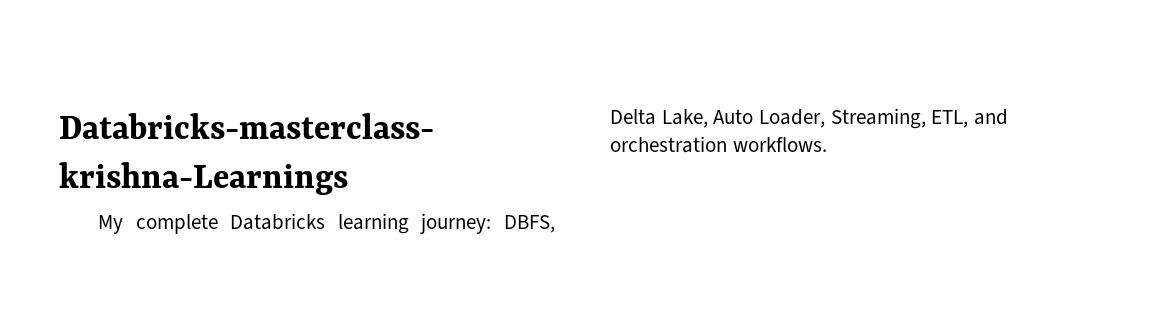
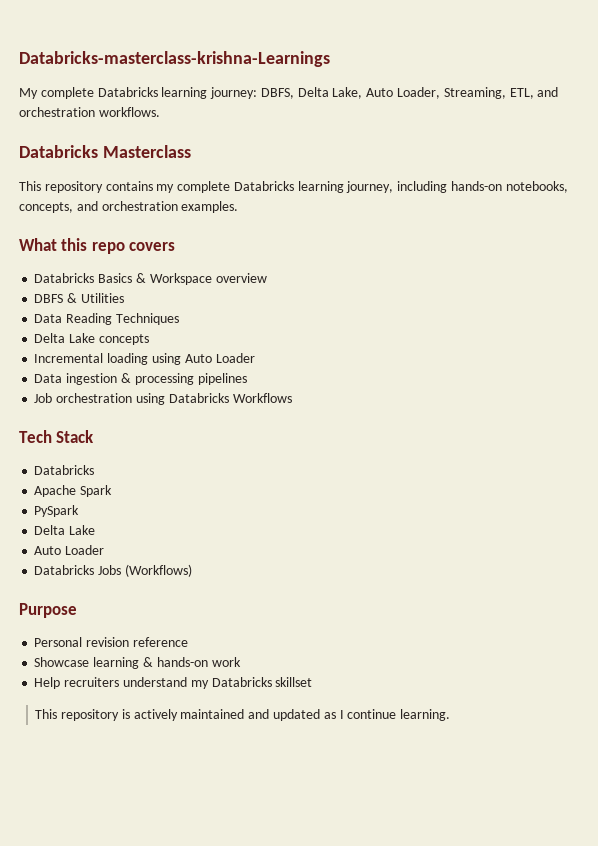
+ Databricks Masterclass
+ This repository contains my complete Databricks learning journey, including hands-on notebooks, concepts, and orchestration examples.
+ What this repo covers
+ Databricks Basics & Workspace overview
+ DBFS & Utilities
+ Data Reading Techniques
+ Delta Lake concepts
+ Incremental loading using Auto Loader
+ Data ingestion & processing pipelines
+ Job orchestration using Databricks Workflows
+ Tech Stack
+ Databricks
+ Apache Spark
+ PySpark
+ Delta Lake
+ Auto Loader
+ Databricks Jobs (Workflows)
+ Purpose
+ Personal revision reference
+ Showcase learning & hands-on work
+ Help recruiters understand my Databricks skillset
+ This repository is actively maintained and updated as I continue learning.

